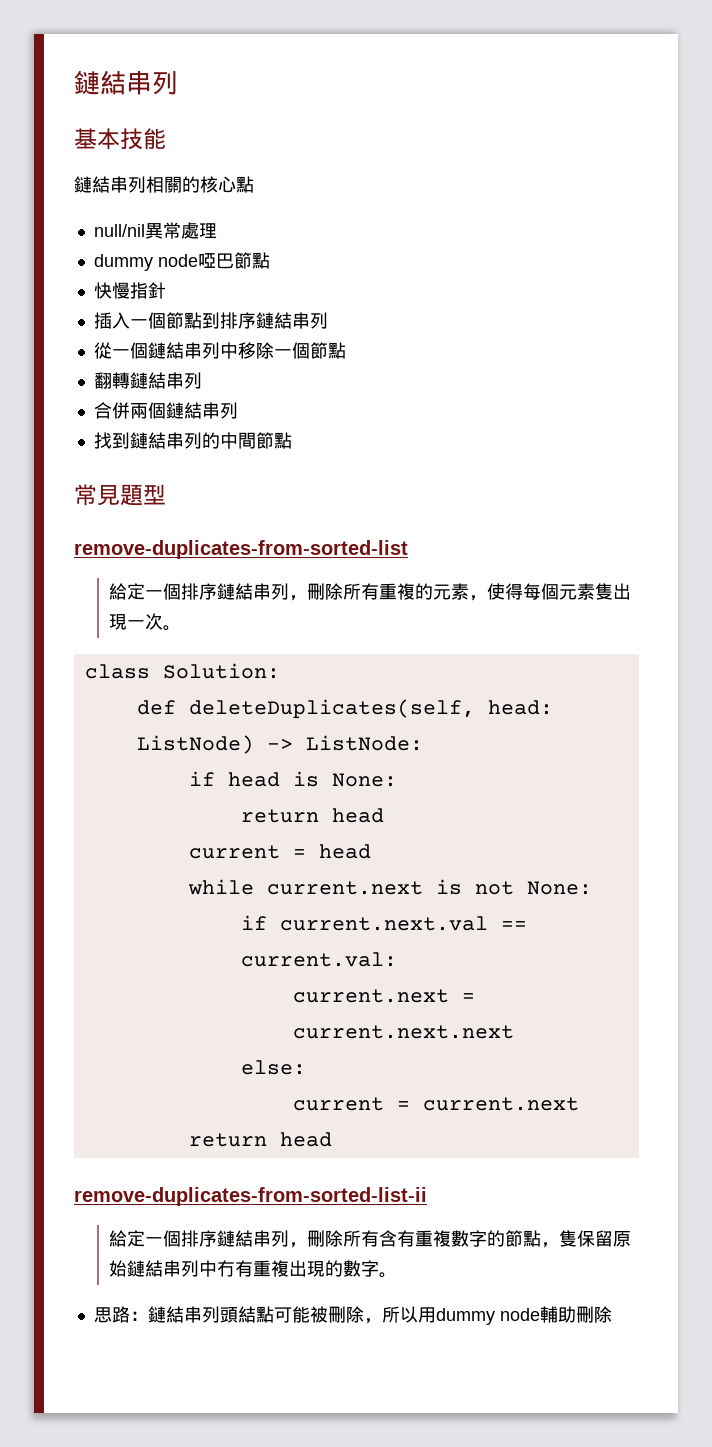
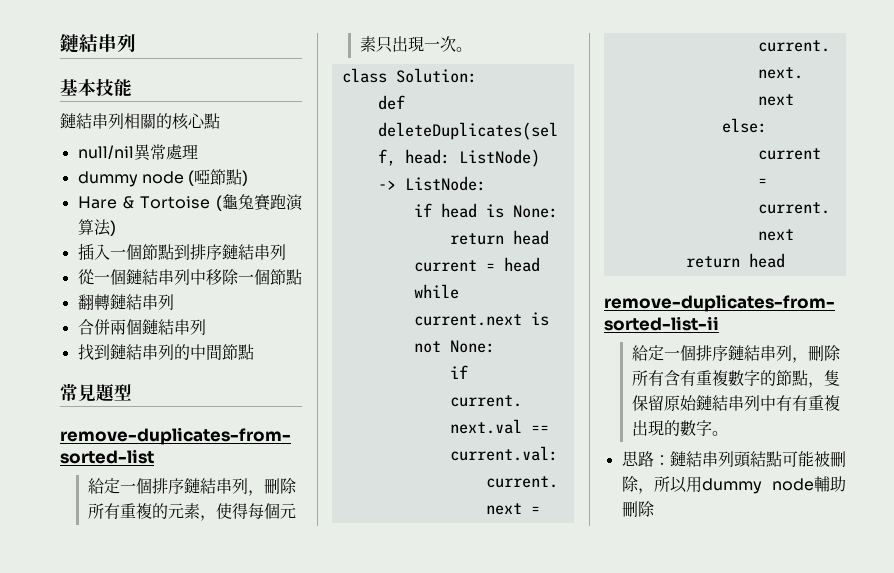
- dummy node啞巴節點
- 快慢指針
+ dummy node (啞節點)
+ Hare & Tortoise (龜兔賽跑演算法)
- 給定一個排序鏈結串列，刪除所有重複的元素，使得每個元素隻出現一次。
+ 給定一個排序鏈結串列，刪除所有重複的元素，使得每個元素只出現一次。
- 給定一個排序鏈結串列，刪除所有含有重複數字的節點，隻保留原始鏈結串列中冇有重複出現的數字。
+ 給定一個排序鏈結串列，刪除所有含有重複數字的節點，隻保留原始鏈結串列中有有重複出現的數字。

